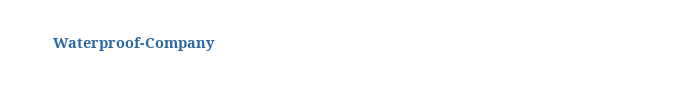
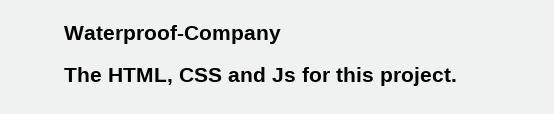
+ The HTML, CSS and Js for this project.

